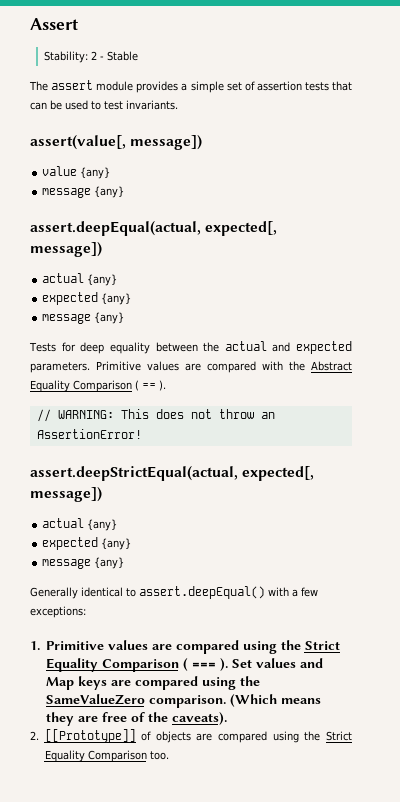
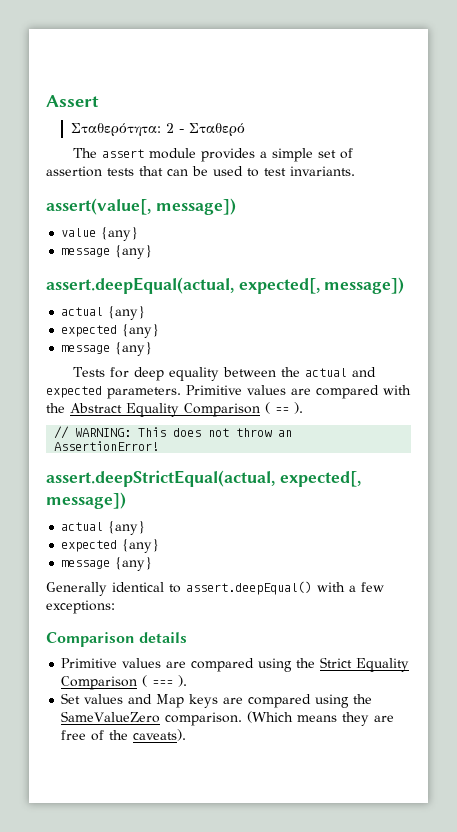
- Stability: 2 - Stable
+ Σταθερότητα: 2 - Σταθερό
- 1. Primitive values are compared using the Strict Equality Comparison ( === ). Set values and Map keys are compared using the SameValueZero comparison.
+ Comparison details
+ Primitive values are compared using the Strict Equality Comparison ( === ).
+ Set values and Map keys are compared using the SameValueZero comparison.
- 2. [[Prototype]] of objects are compared using the Strict Equality Comparison too.

